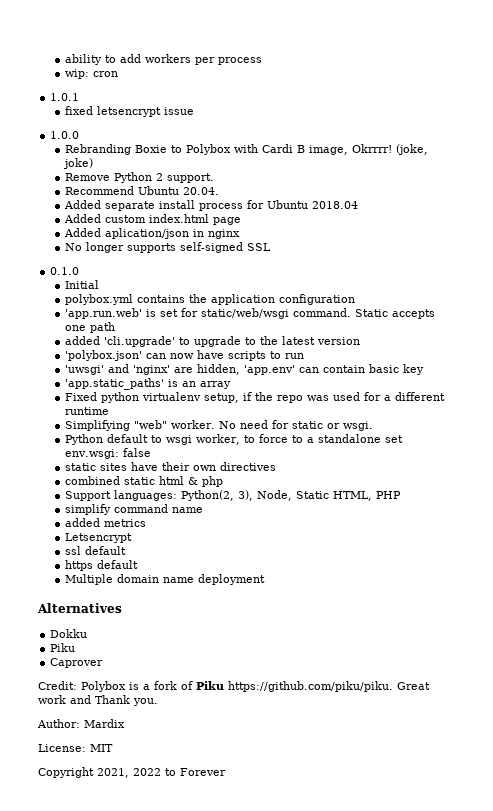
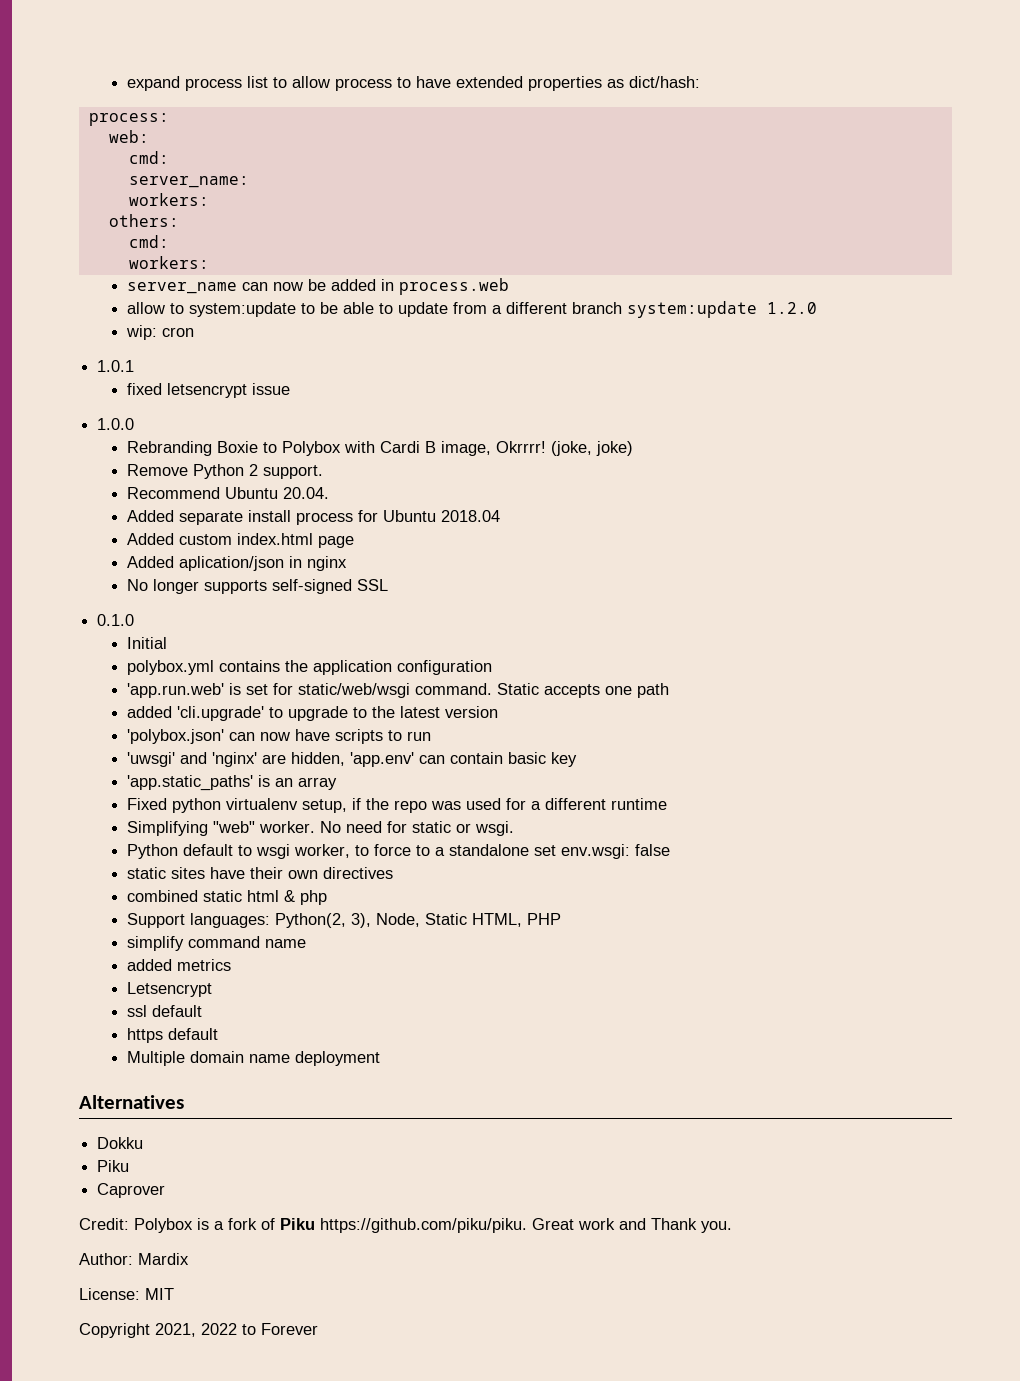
- ability to add workers per process
+ expand process list to allow process to have extended properties as dict/hash:
+ process:
+ web:
+ cmd:
+ server_name:
+ workers:
+ others:
+ cmd:
+ workers:
+ server_name can now be added in process.web
+ allow to system:update to be able to update from a different branch system:update 1.2.0

